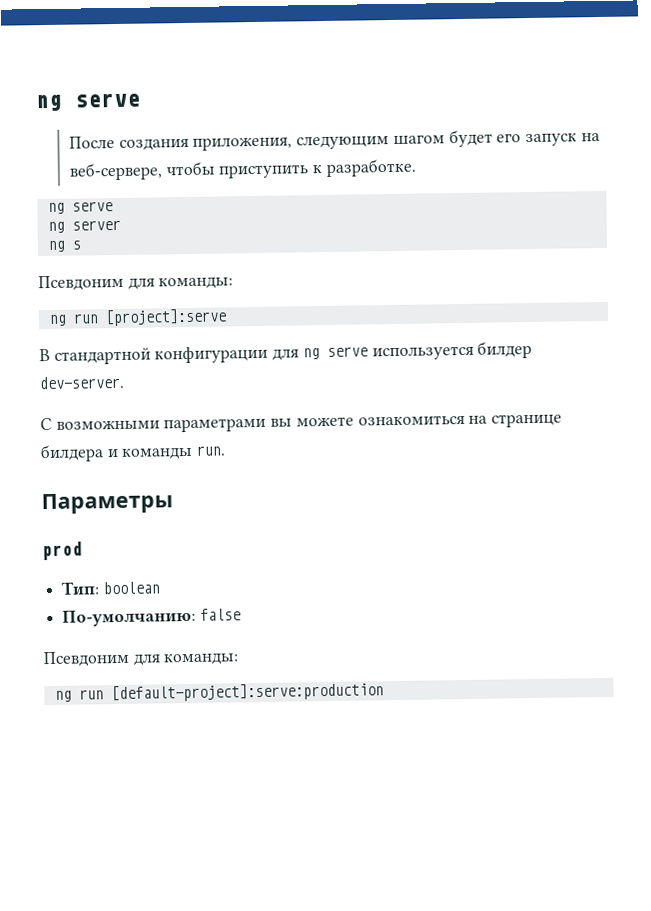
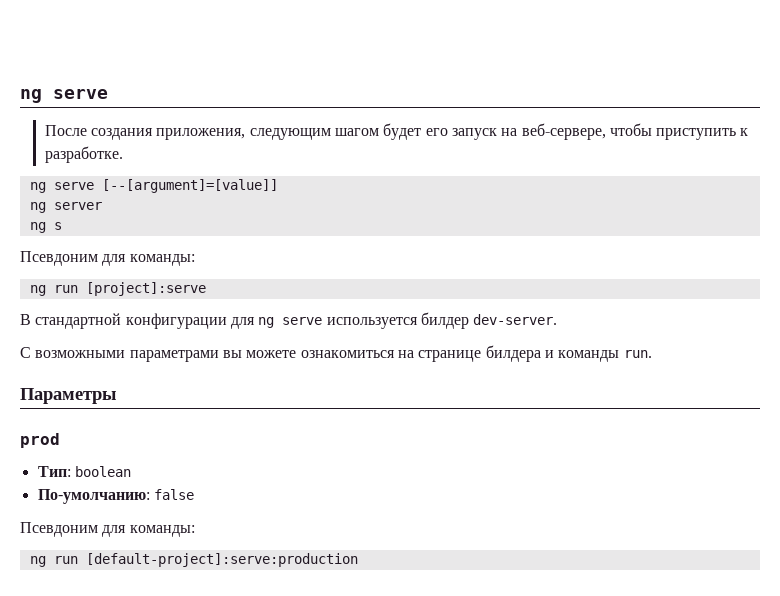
  После создания приложения, следующим шагом будет его запуск на веб-сервере, чтобы приступить к разработке.
- ng serve
+ ng serve [--[argument]=[value]]

